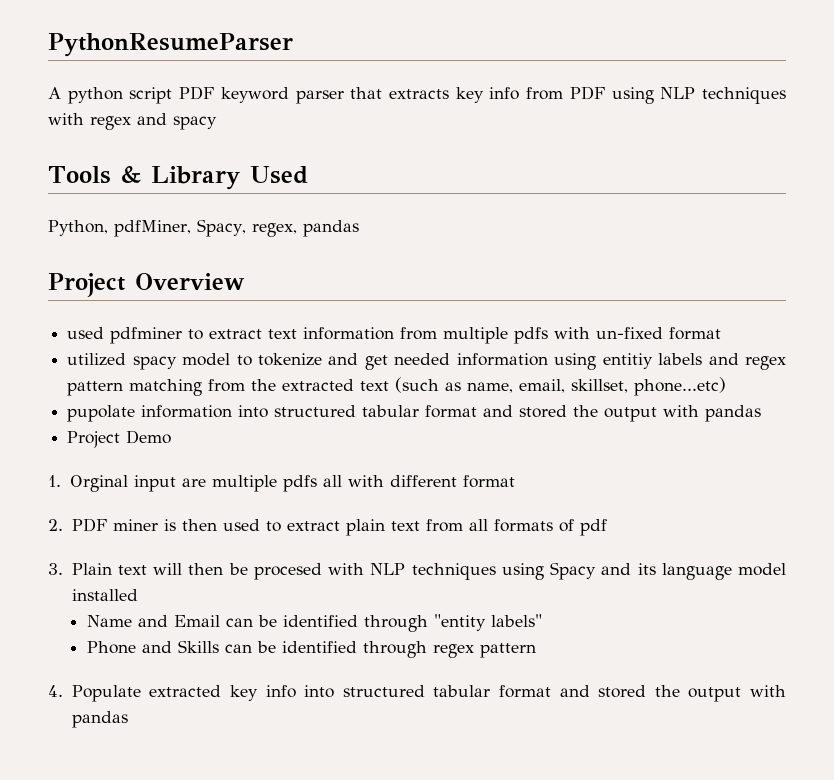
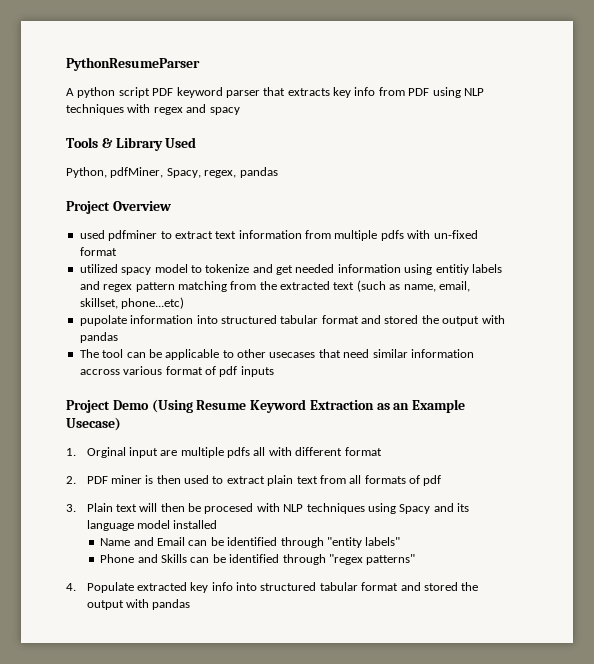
- Project Demo
+ The tool can be applicable to other usecases that need similar information accross various format of pdf inputs
+ Project Demo (Using Resume Keyword Extraction as an Example Usecase)
- Phone and Skills can be identified through regex pattern
+ Phone and Skills can be identified through "regex patterns"

